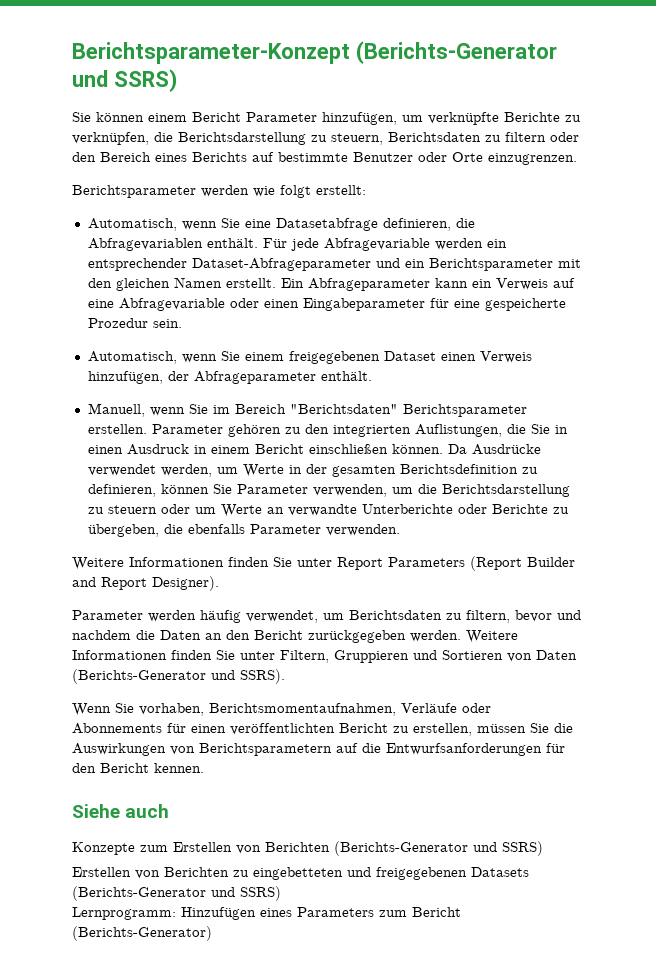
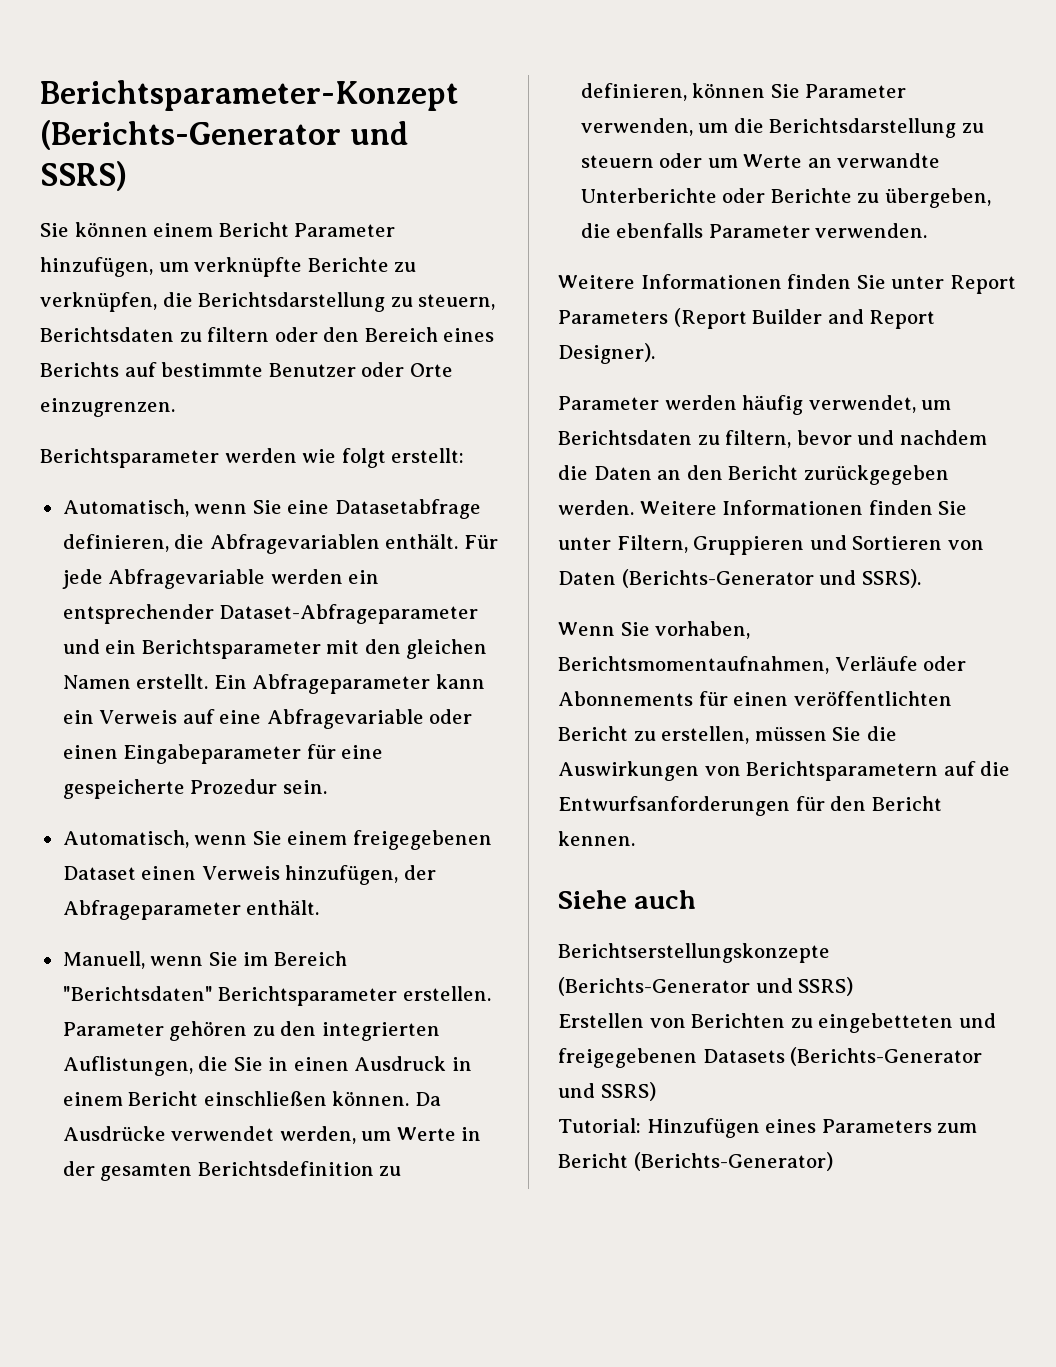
- Konzepte zum Erstellen von Berichten (Berichts-Generator und SSRS)
+ Berichtserstellungskonzepte (Berichts-Generator und SSRS)
- Lernprogramm: Hinzufügen eines Parameters zum Bericht (Berichts-Generator)
+ Tutorial: Hinzufügen eines Parameters zum Bericht (Berichts-Generator)

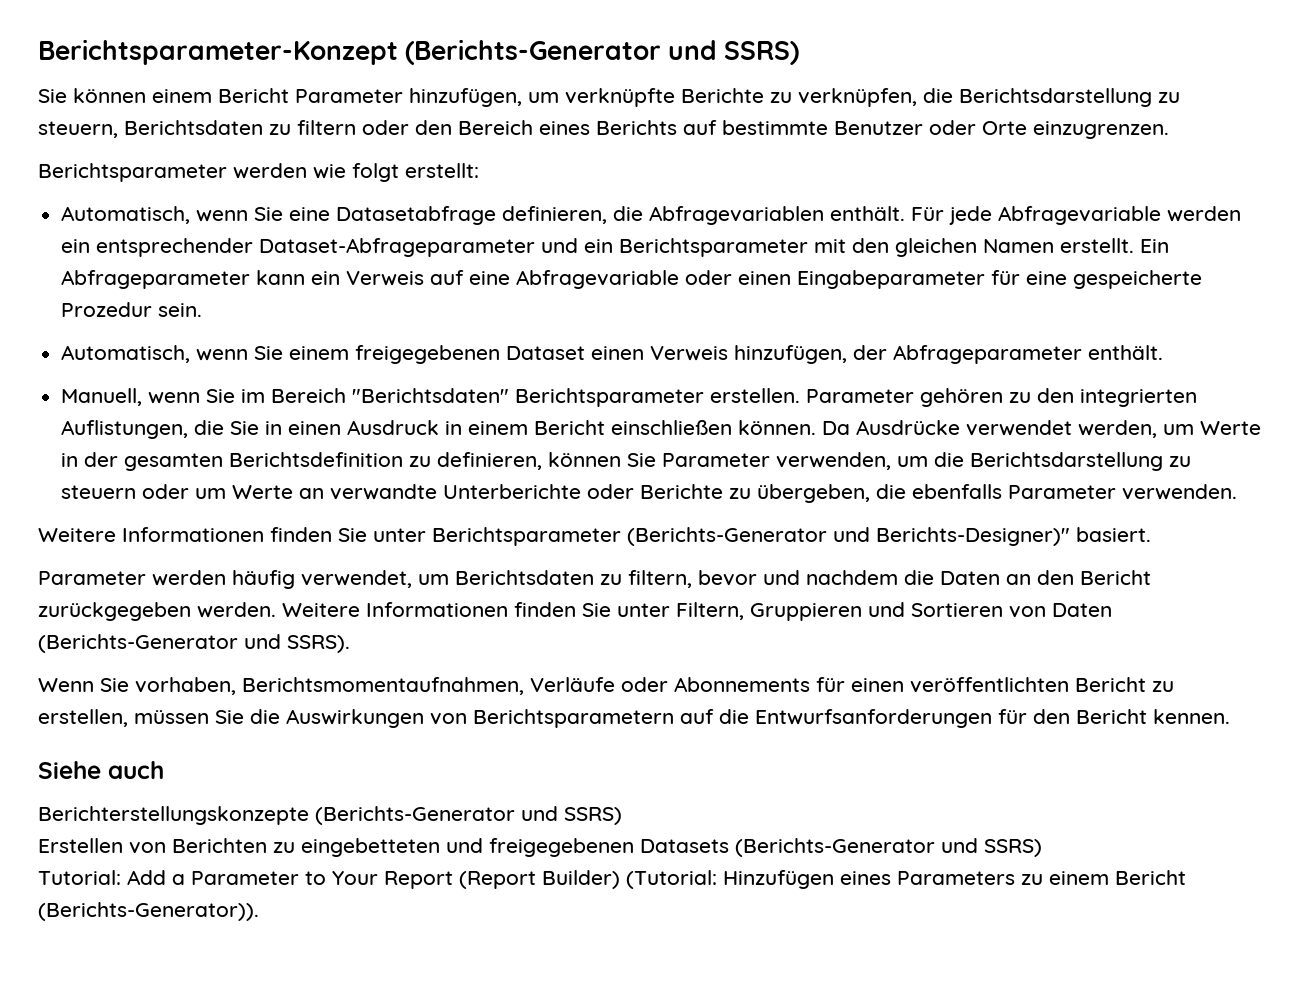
- Weitere Informationen finden Sie unter Report Parameters (Report Builder and Report Designer).
+ Weitere Informationen finden Sie unter Berichtsparameter (Berichts-Generator und Berichts-Designer)" basiert.
- Berichtserstellungskonzepte (Berichts-Generator und SSRS)
+ Berichterstellungskonzepte (Berichts-Generator und SSRS)
- Tutorial: Hinzufügen eines Parameters zum Bericht (Berichts-Generator)
+ Tutorial: Add a Parameter to Your Report (Report Builder) (Tutorial: Hinzufügen eines Parameters zu einem Bericht (Berichts-Generator)).

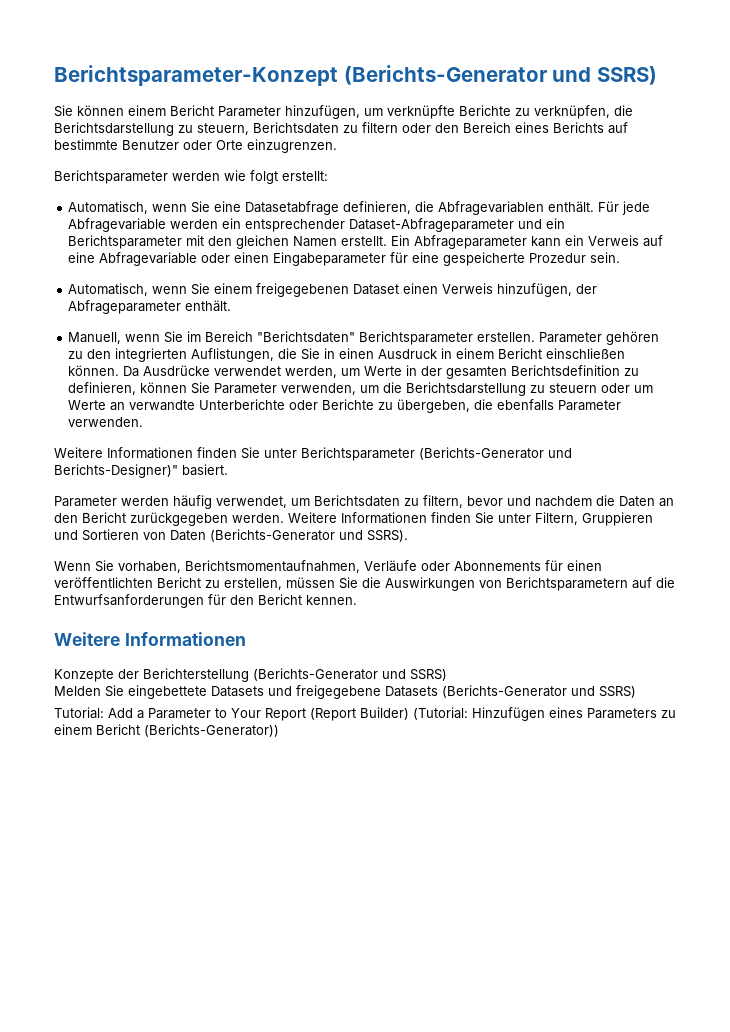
  Wenn Sie vorhaben, Berichtsmomentaufnahmen, Verläufe oder Abonnements für einen veröffentlichten Bericht zu erstellen, müssen Sie die Auswirkungen von Berichtsparametern auf die Entwurfsanforderungen für den Bericht kennen.
- Siehe auch
- Berichterstellungskonzepte (Berichts-Generator und SSRS)
- Erstellen von Berichten zu eingebetteten und freigegebenen Datasets (Berichts-Generator und SSRS)
+ Weitere Informationen
+ Konzepte der Berichterstellung (Berichts-Generator und SSRS)
+ Melden Sie eingebettete Datasets und freigegebene Datasets (Berichts-Generator und SSRS)
- Tutorial: Add a Parameter to Your Report (Report Builder) (Tutorial: Hinzufügen eines Parameters zu einem Bericht (Berichts-Generator)).
+ Tutorial: Add a Parameter to Your Report (Report Builder) (Tutorial: Hinzufügen eines Parameters zu einem Bericht (Berichts-Generator))

